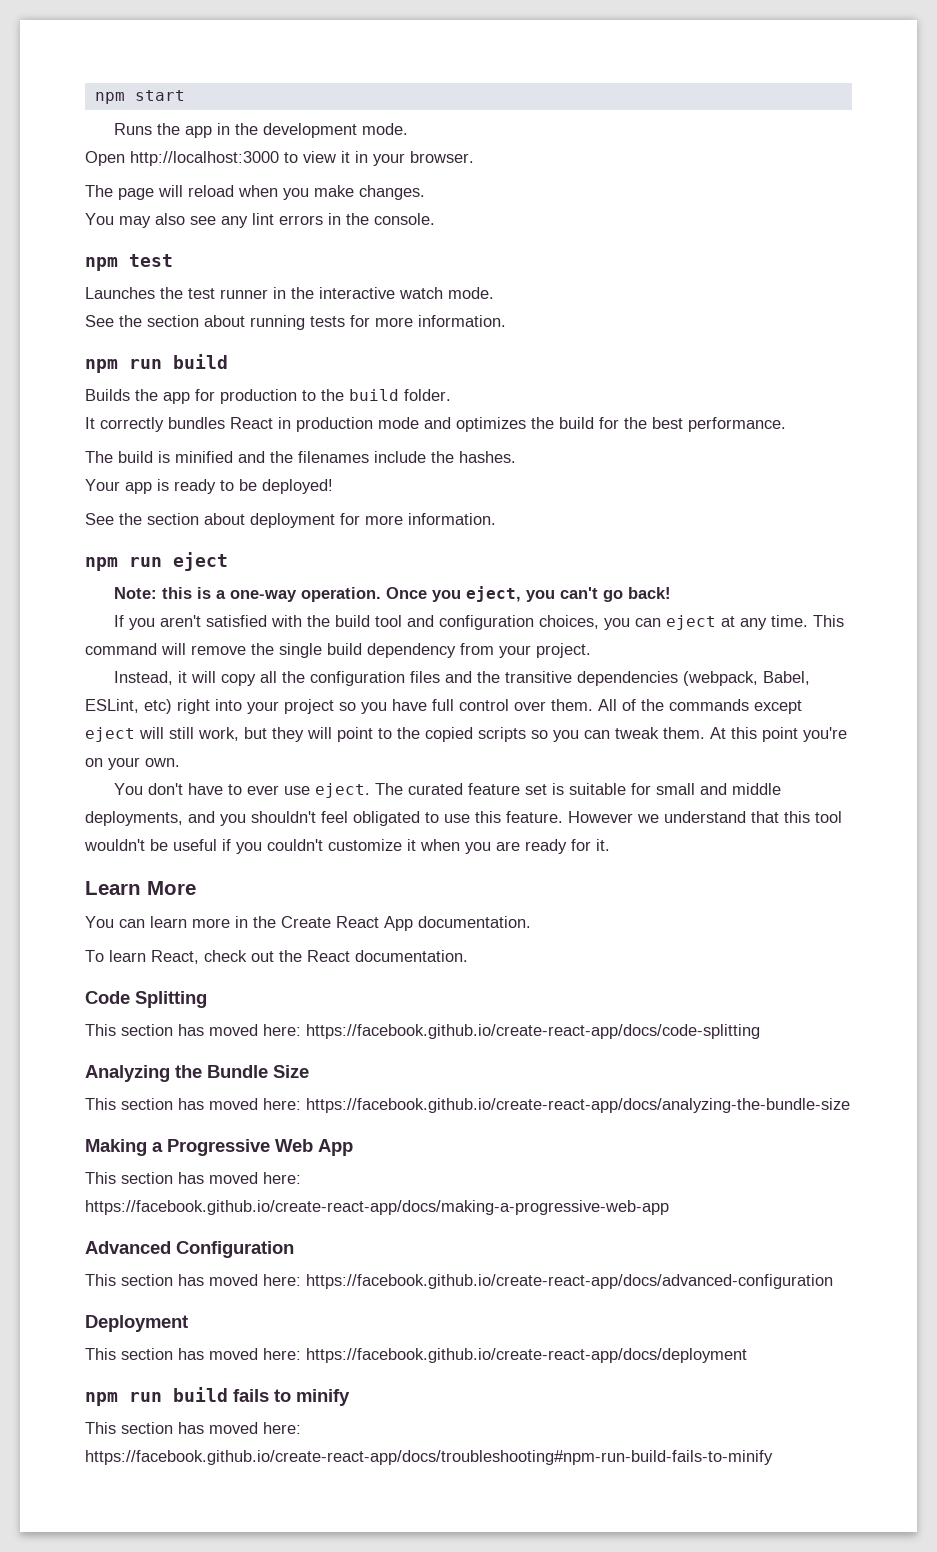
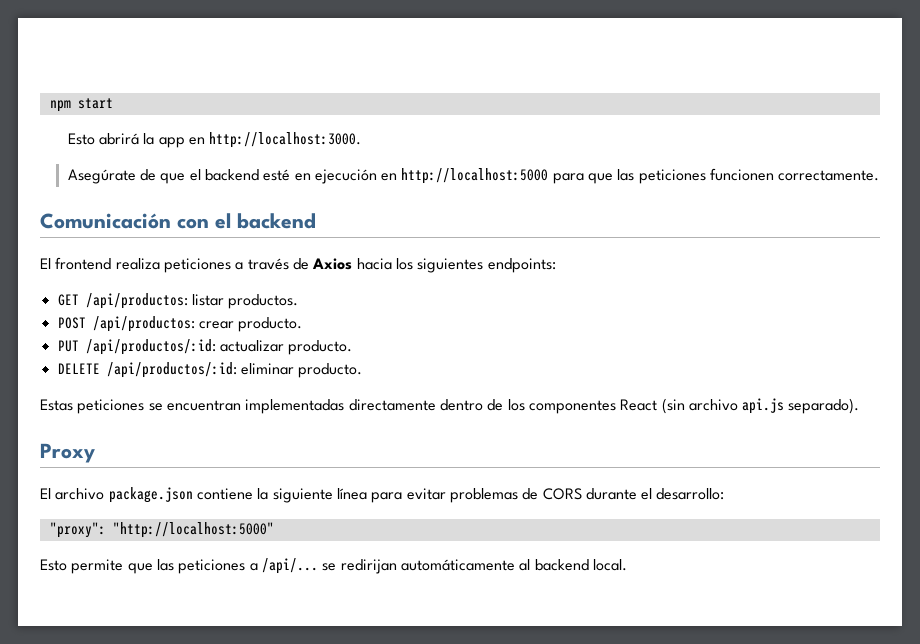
- Runs the app in the development mode.
- Open http://localhost:3000 to view it in your browser.
- The page will reload when you make changes.
- You may also see any lint errors in the console.
- npm test
- Launches the test runner in the interactive watch mode.
- See the section about running tests for more information.
- npm run build
- Builds the app for production to the build folder.
- It correctly bundles React in production mode and optimizes the build for the best performance.
- The build is minified and the filenames include the hashes.
- Your app is ready to be deployed!
- See the section about deployment for more information.
- npm run eject
- Note: this is a one-way operation. Once you eject, you can't go back!
- If you aren't satisfied with the build tool and configuration choices, you can eject at any time. This command will remove the single build dependency from your project.
- Instead, it will copy all the configuration files and the transitive dependencies (webpack, Babel, ESLint, etc) right into your project so you have full control over them. All of the commands except eject will still work, but they will point to the copied scripts so you can tweak them. At this point you're on your own.
- You don't have to ever use eject. The curated feature set is suitable for small and middle deployments, and you shouldn't feel obligated to use this feature. However we understand that this tool wouldn't be useful if you couldn't customize it when you are ready for it.
- Learn More
- You can learn more in the Create React App documentation.
- To learn React, check out the React documentation.
- Code Splitting
- This section has moved here: https://facebook.github.io/create-react-app/docs/code-splitting
- Analyzing the Bundle Size
- This section has moved here: https://facebook.github.io/create-react-app/docs/analyzing-the-bundle-size
- Making a Progressive Web App
- This section has moved here: https://facebook.github.io/create-react-app/docs/making-a-progressive-web-app
- Advanced Configuration
- This section has moved here: https://facebook.github.io/create-react-app/docs/advanced-configuration
- Deployment
- This section has moved here: https://facebook.github.io/create-react-app/docs/deployment
- npm run build fails to minify
- This section has moved here: https://facebook.github.io/create-react-app/docs/troubleshooting#npm-run-build-fails-to-minify
+ Esto abrirá la app en http://localhost:3000.
+ Asegúrate de que el backend esté en ejecución en http://localhost:5000 para que las peticiones funcionen correctamente.
+ Comunicación con el backend
+ El frontend realiza peticiones a través de Axios hacia los siguientes endpoints:
+ GET /api/productos: listar productos.
+ POST /api/productos: crear producto.
+ PUT /api/productos/:id: actualizar producto.
+ DELETE /api/productos/:id: eliminar producto.
+ Estas peticiones se encuentran implementadas directamente dentro de los componentes React (sin archivo api.js separado).
+ Proxy
+ El archivo package.json contiene la siguiente línea para evitar problemas de CORS durante el desarrollo:
+ "proxy": "http://localhost:5000"
+ Esto permite que las peticiones a /api/... se redirijan automáticamente al backend local.

